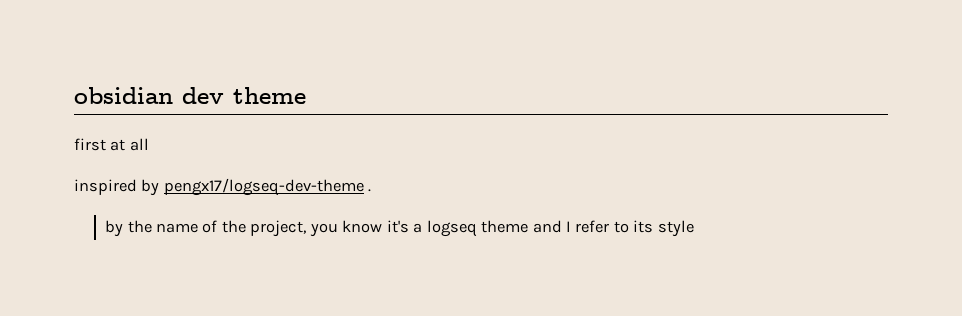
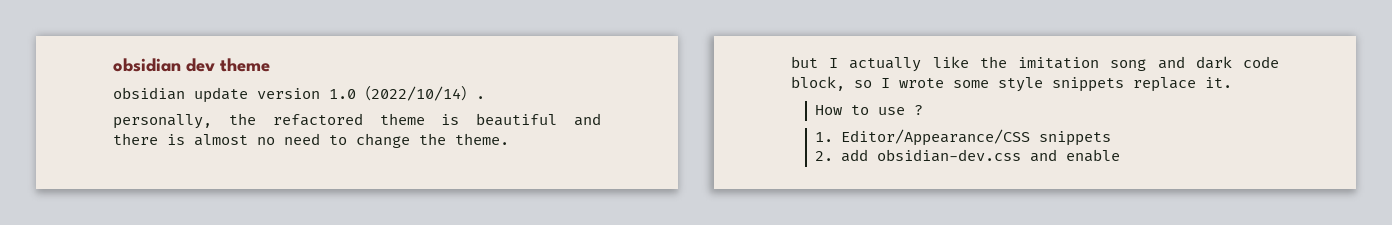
- first at all
- inspired by pengx17/logseq-dev-theme .
- by the name of the project, you know it's a logseq theme and I refer to its style
+ obsidian update version 1.0（2022/10/14）.
+ personally, the refactored theme is beautiful and there is almost no need to change the theme.
+ but I actually like the imitation song and dark code block, so I wrote some style snippets replace it.
+ How to use ?
+ 1. Editor/Appearance/CSS snippets
+ 2. add obsidian-dev.css and enable

